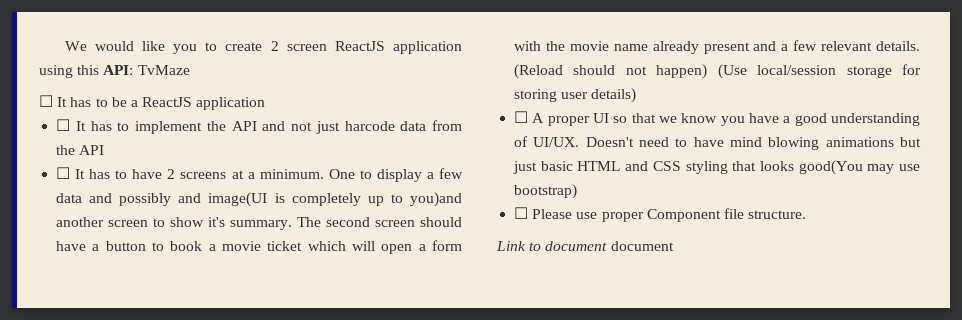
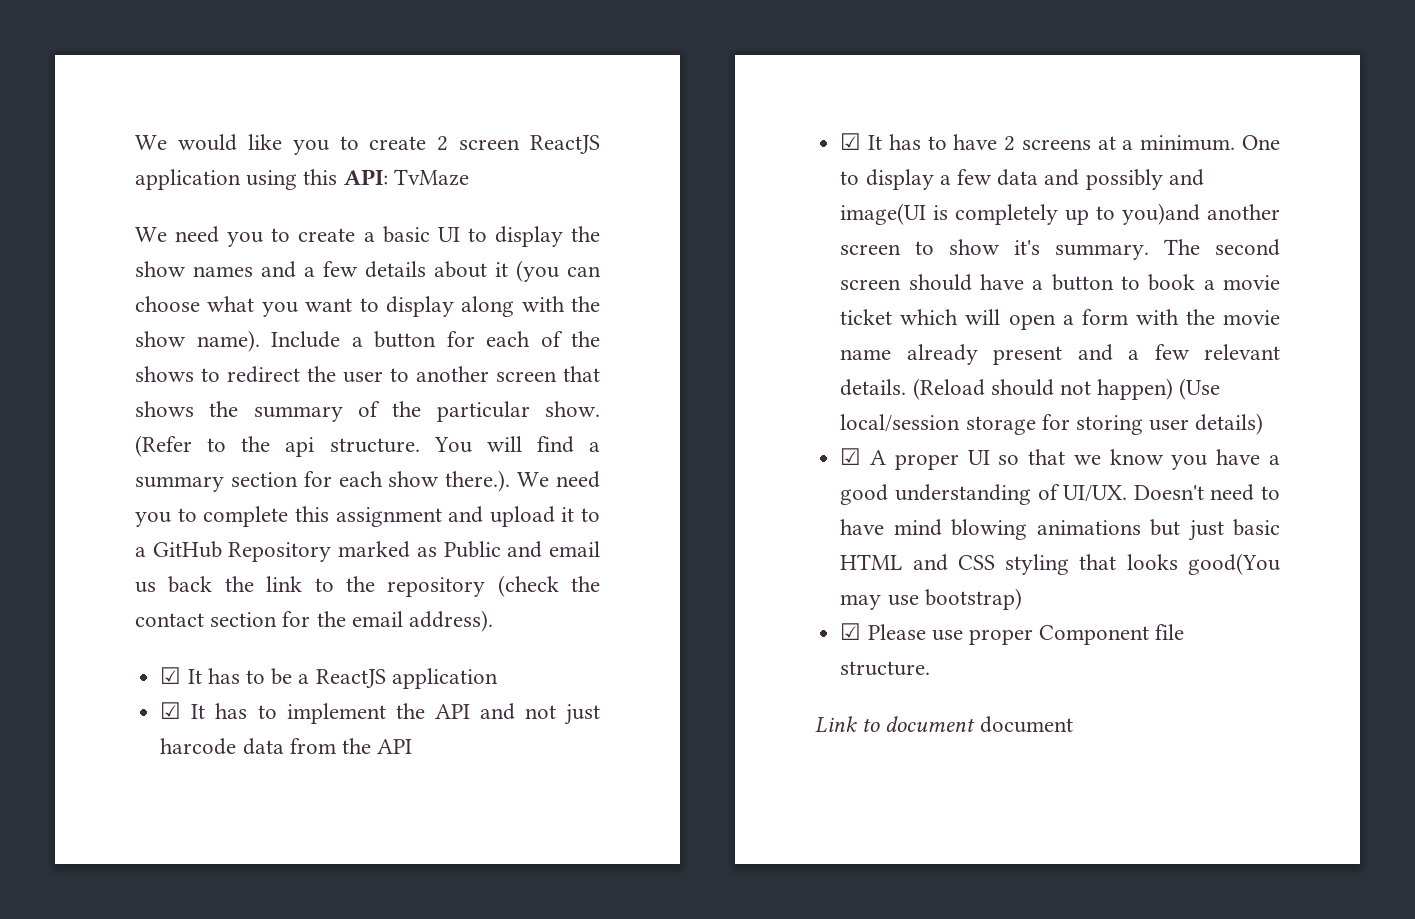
- ☐ It has to be a ReactJS application
+ We need you to create a basic UI to display the show names and a few details about it (you can choose what you want to display along with the show name). Include a button for each of the shows to redirect the user to another screen that shows the summary of the particular show. (Refer to the api structure. You will find a summary section for each show there.). We need you to complete this assignment and upload it to a GitHub Repository marked as Public and email us back the link to the repository (check the contact section for the email address).
+ ☑ It has to be a ReactJS application
- ☐ It has to implement the API and not just harcode data from the API
+ ☑ It has to implement the API and not just harcode data from the API
- ☐ It has to have 2 screens at a minimum.
+ ☑ It has to have 2 screens at a minimum.
- ☐ A proper UI so that we know you have a good understanding of UI/UX.
+ ☑ A proper UI so that we know you have a good understanding of UI/UX.
- ☐ Please use proper Component file structure.
+ ☑ Please use proper Component file structure.

